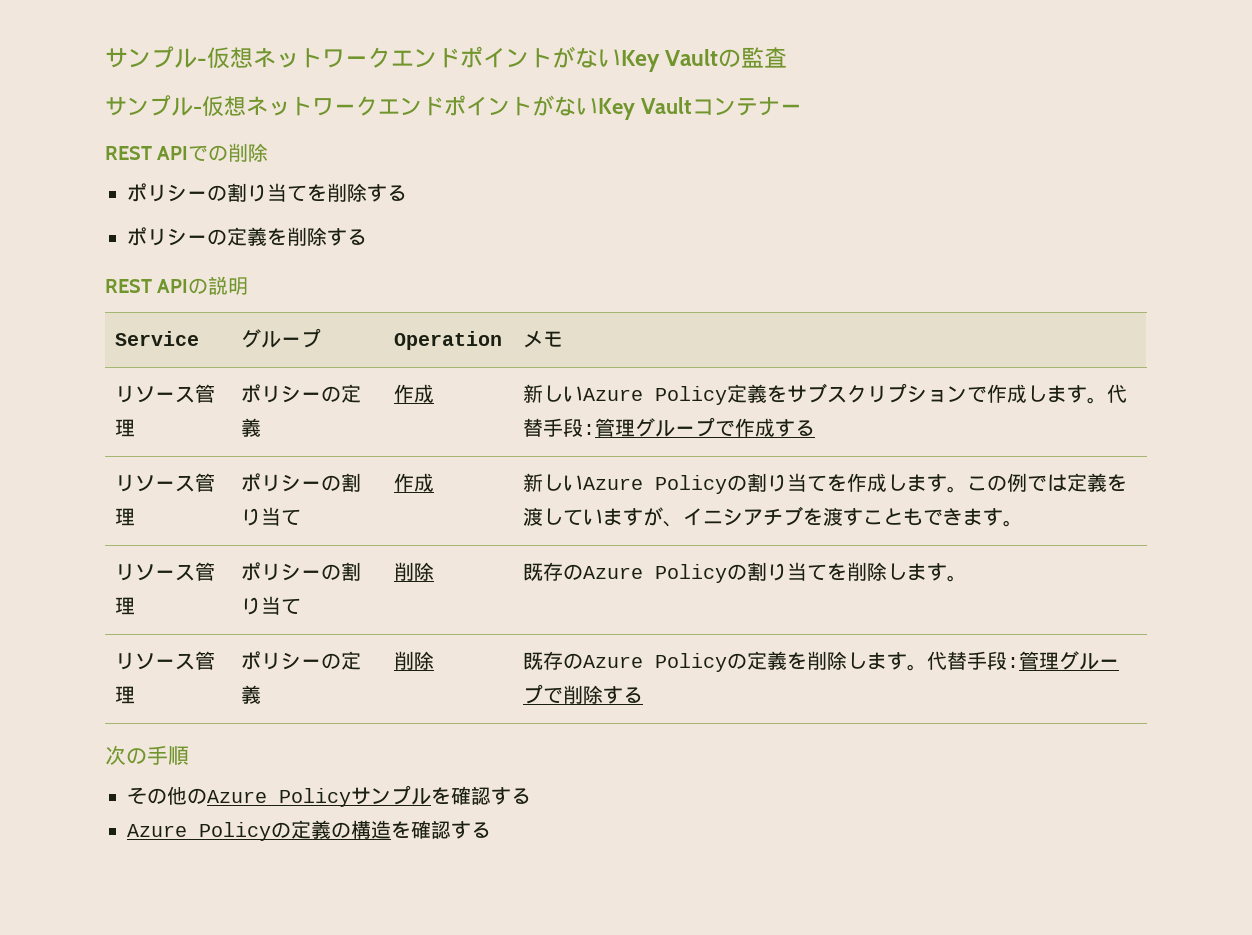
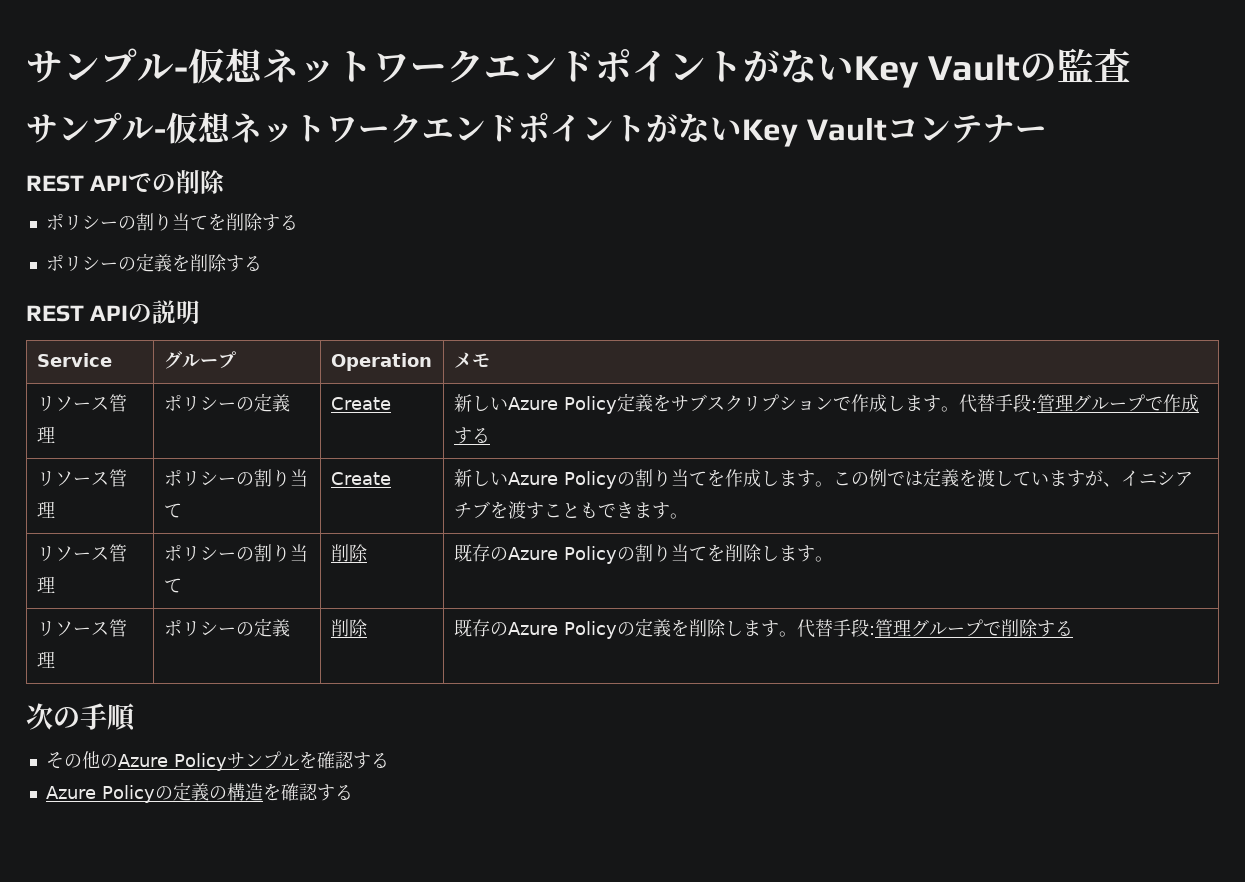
- リソース管理 | ポリシーの定義 | 作成 | 新しいAzure Policy定義をサブスクリプションで作成します。代替手段:管理グループで作成する
+ リソース管理 | ポリシーの定義 | Create | 新しいAzure Policy定義をサブスクリプションで作成します。代替手段:管理グループで作成する
- リソース管理 | ポリシーの割り当て | 作成 | 新しいAzure Policyの割り当てを作成します。この例では定義を渡していますが、イニシアチブを渡すこともできます。
+ リソース管理 | ポリシーの割り当て | Create | 新しいAzure Policyの割り当てを作成します。この例では定義を渡していますが、イニシアチブを渡すこともできます。

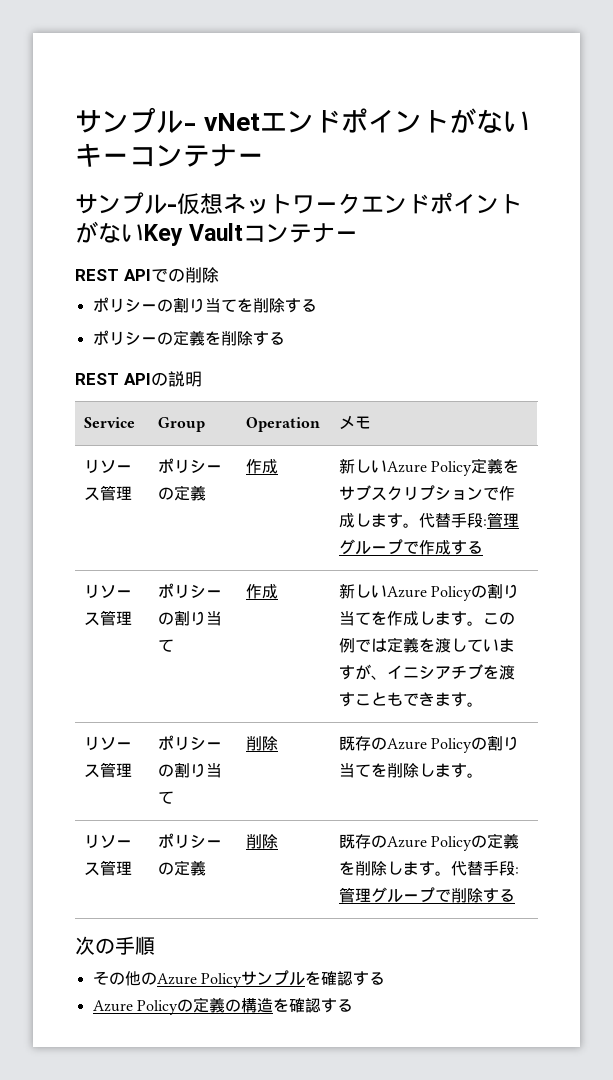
- サンプル-仮想ネットワークエンドポイントがないKey Vaultの監査
+ サンプル- vNetエンドポイントがないキーコンテナー
- Service | グループ | Operation | メモ
+ Service | Group | Operation | メモ
- リソース管理 | ポリシーの定義 | Create | 新しいAzure Policy定義をサブスクリプションで作成します。代替手段:管理グループで作成する
+ リソース管理 | ポリシーの定義 | 作成 | 新しいAzure Policy定義をサブスクリプションで作成します。代替手段:管理グループで作成する
- リソース管理 | ポリシーの割り当て | Create | 新しいAzure Policyの割り当てを作成します。この例では定義を渡していますが、イニシアチブを渡すこともできます。
+ リソース管理 | ポリシーの割り当て | 作成 | 新しいAzure Policyの割り当てを作成します。この例では定義を渡していますが、イニシアチブを渡すこともできます。

